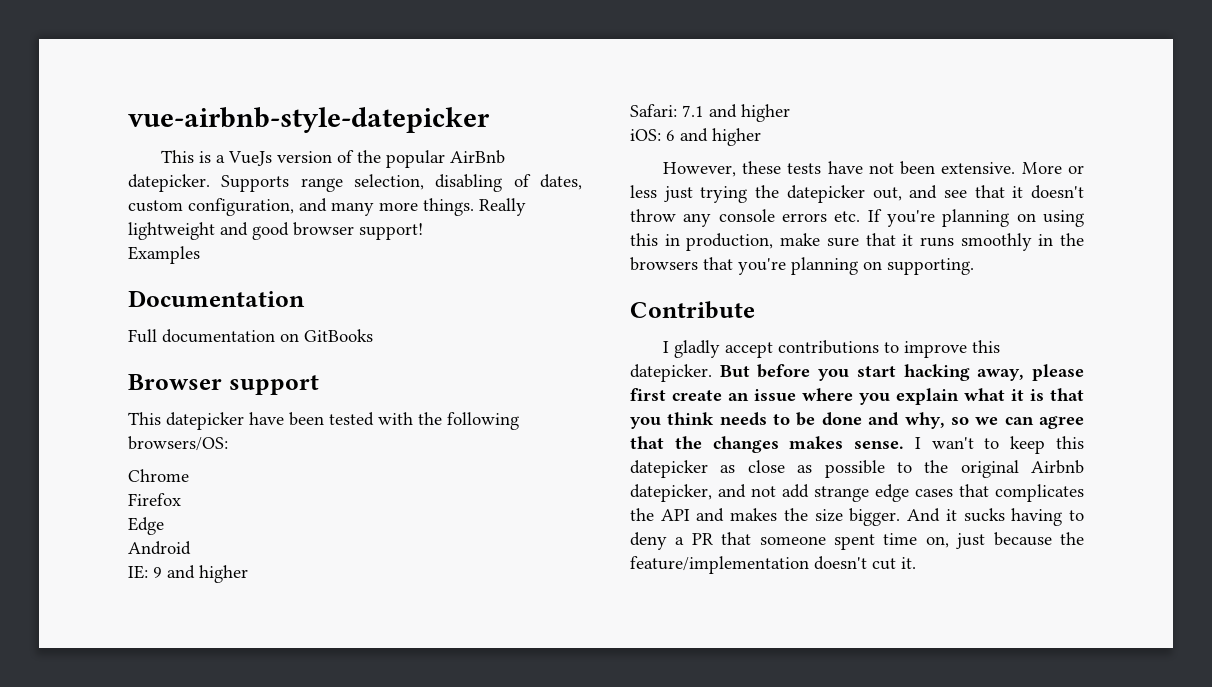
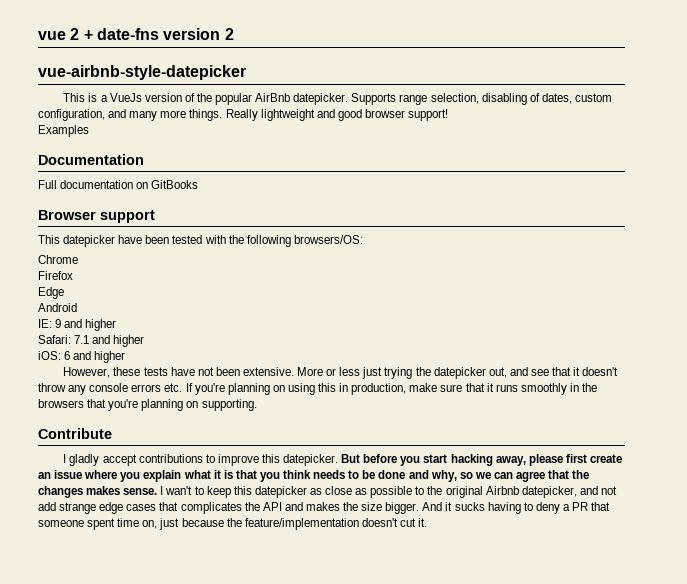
+ vue 2 + date-fns version 2

